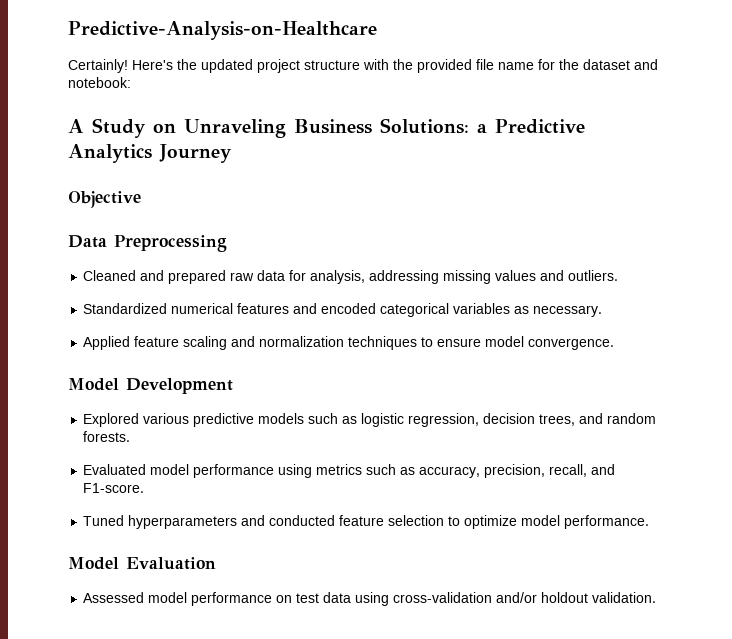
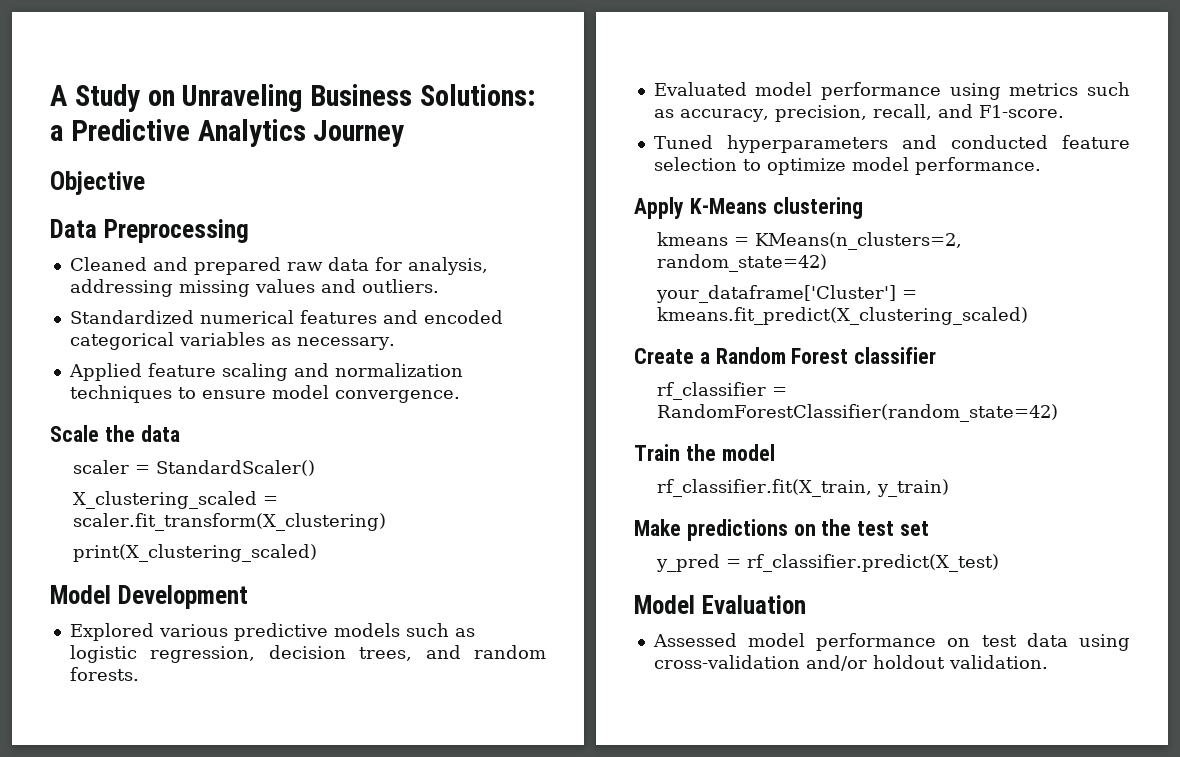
- Predictive-Analysis-on-Healthcare
- Certainly! Here's the updated project structure with the provided file name for the dataset and notebook:
+ Scale the data
+ scaler = StandardScaler()
+ X_clustering_scaled = scaler.fit_transform(X_clustering)
+ print(X_clustering_scaled)
+ Apply K-Means clustering
+ kmeans = KMeans(n_clusters=2, random_state=42)
+ your_dataframe['Cluster'] = kmeans.fit_predict(X_clustering_scaled)
+ Create a Random Forest classifier
+ rf_classifier = RandomForestClassifier(random_state=42)
+ Train the model
+ rf_classifier.fit(X_train, y_train)
+ Make predictions on the test set
+ y_pred = rf_classifier.predict(X_test)

